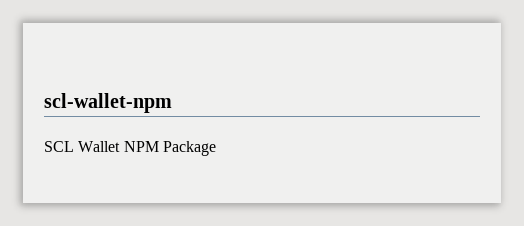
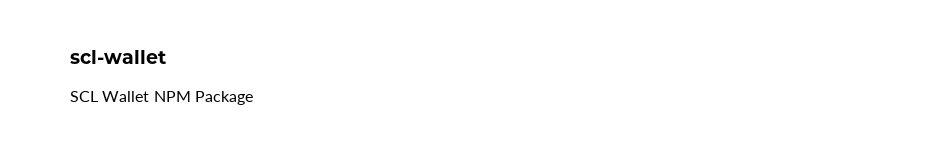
- scl-wallet-npm
+ scl-wallet

